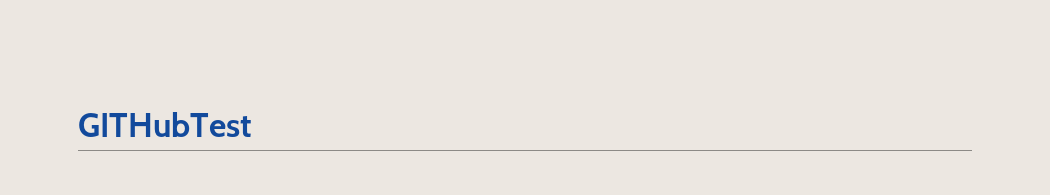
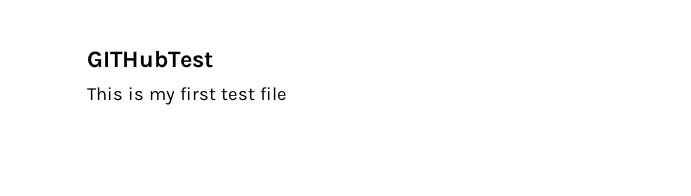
+ This is my first test file

